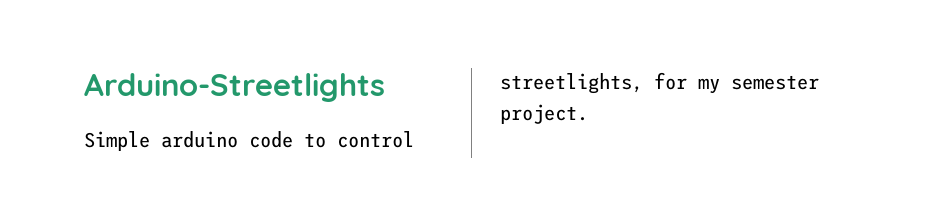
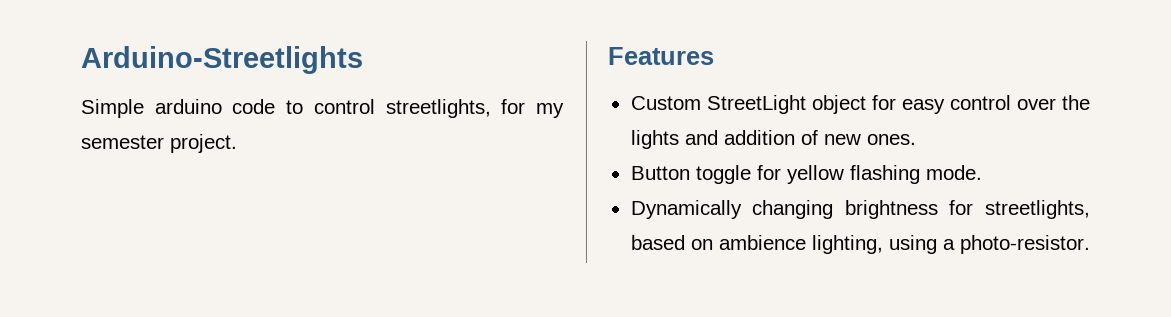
+ Features
+ Custom StreetLight object for easy control over the lights and addition of new ones.
+ Button toggle for yellow flashing mode.
+ Dynamically changing brightness for streetlights, based on ambience lighting, using a photo-resistor.

